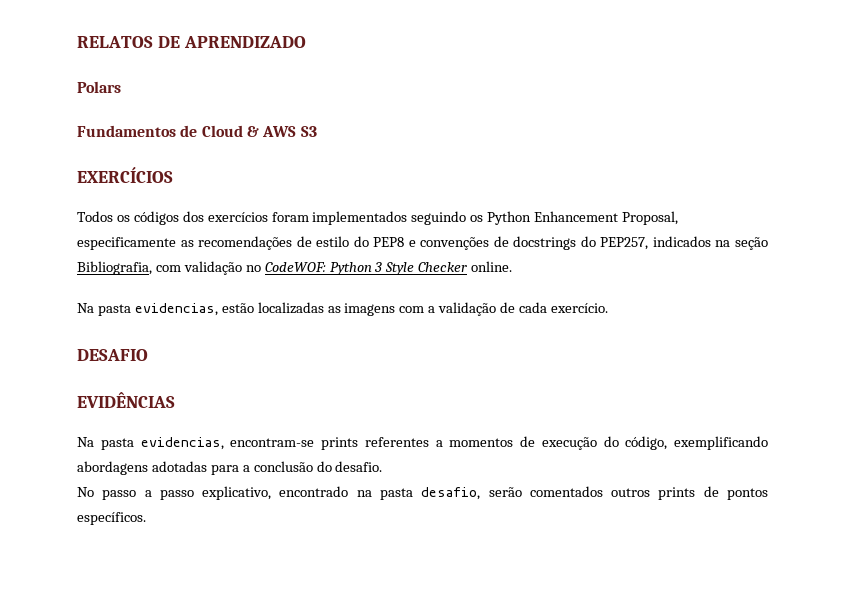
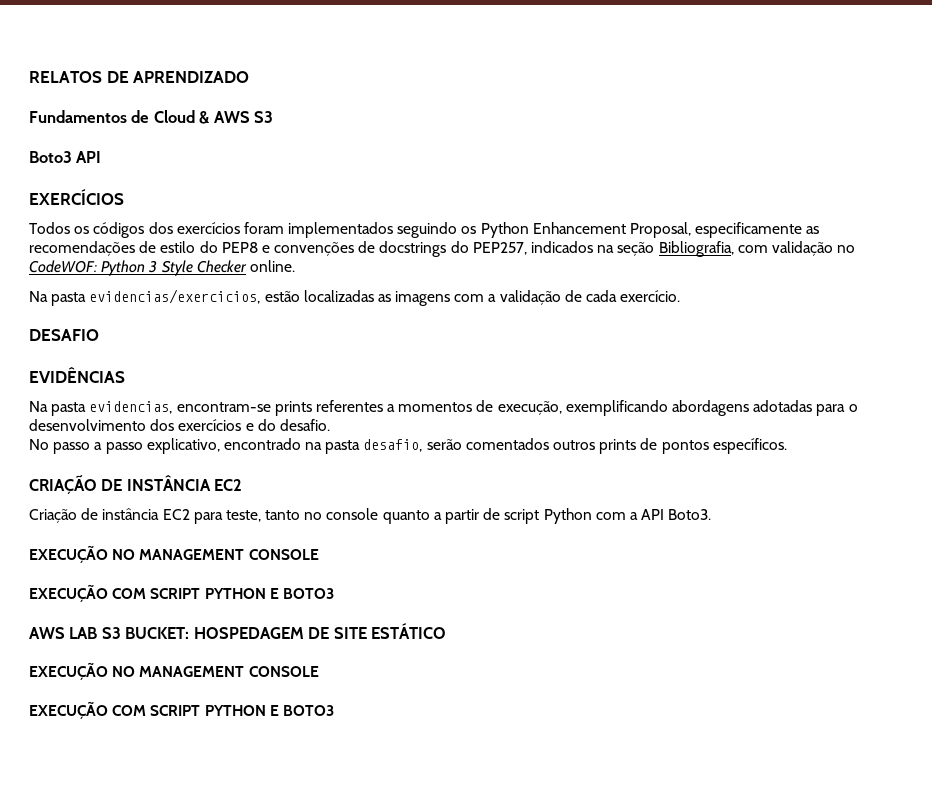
- Polars
+ Boto3 API
- Na pasta evidencias, estão localizadas as imagens com a validação de cada exercício.
+ Na pasta evidencias/exercicios, estão localizadas as imagens com a validação de cada exercício.
- Na pasta evidencias, encontram-se prints referentes a momentos de execução do código, exemplificando abordagens adotadas para a conclusão do desafio.
+ Na pasta evidencias, encontram-se prints referentes a momentos de execução, exemplificando abordagens adotadas para o desenvolvimento dos exercícios e do desafio.
+ CRIAÇÃO DE INSTÂNCIA EC2
+ Criação de instância EC2 para teste, tanto no console quanto a partir de script Python com a API Boto3.
+ EXECUÇÃO NO MANAGEMENT CONSOLE
+ EXECUÇÃO COM SCRIPT PYTHON E BOTO3
+ AWS LAB S3 BUCKET: HOSPEDAGEM DE SITE ESTÁTICO
+ EXECUÇÃO NO MANAGEMENT CONSOLE
+ EXECUÇÃO COM SCRIPT PYTHON E BOTO3

